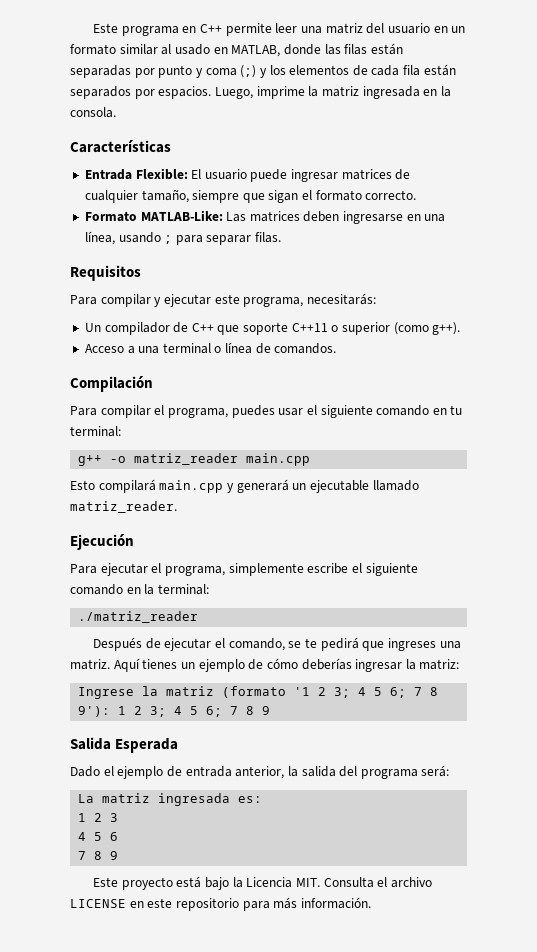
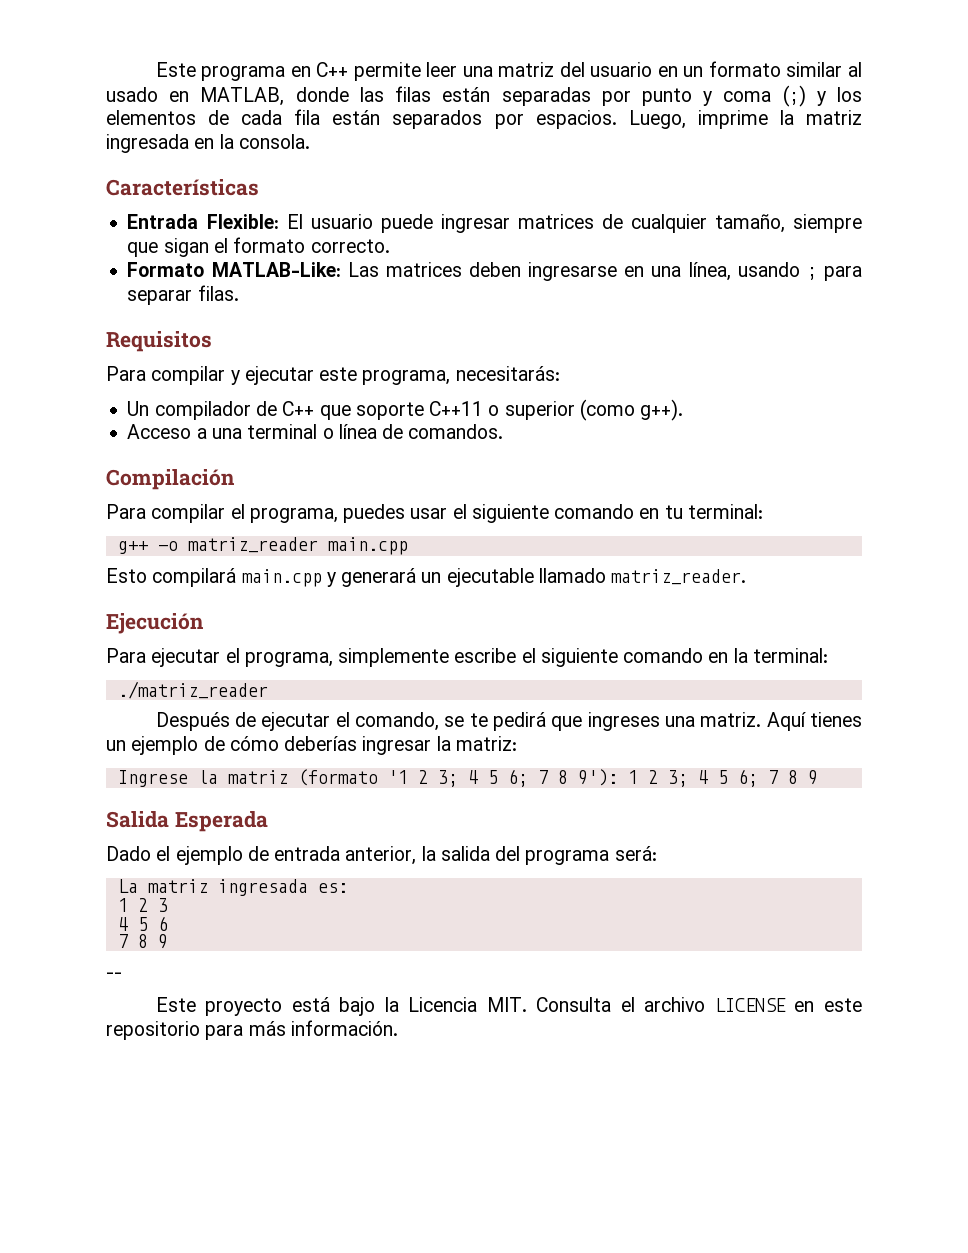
+ --

